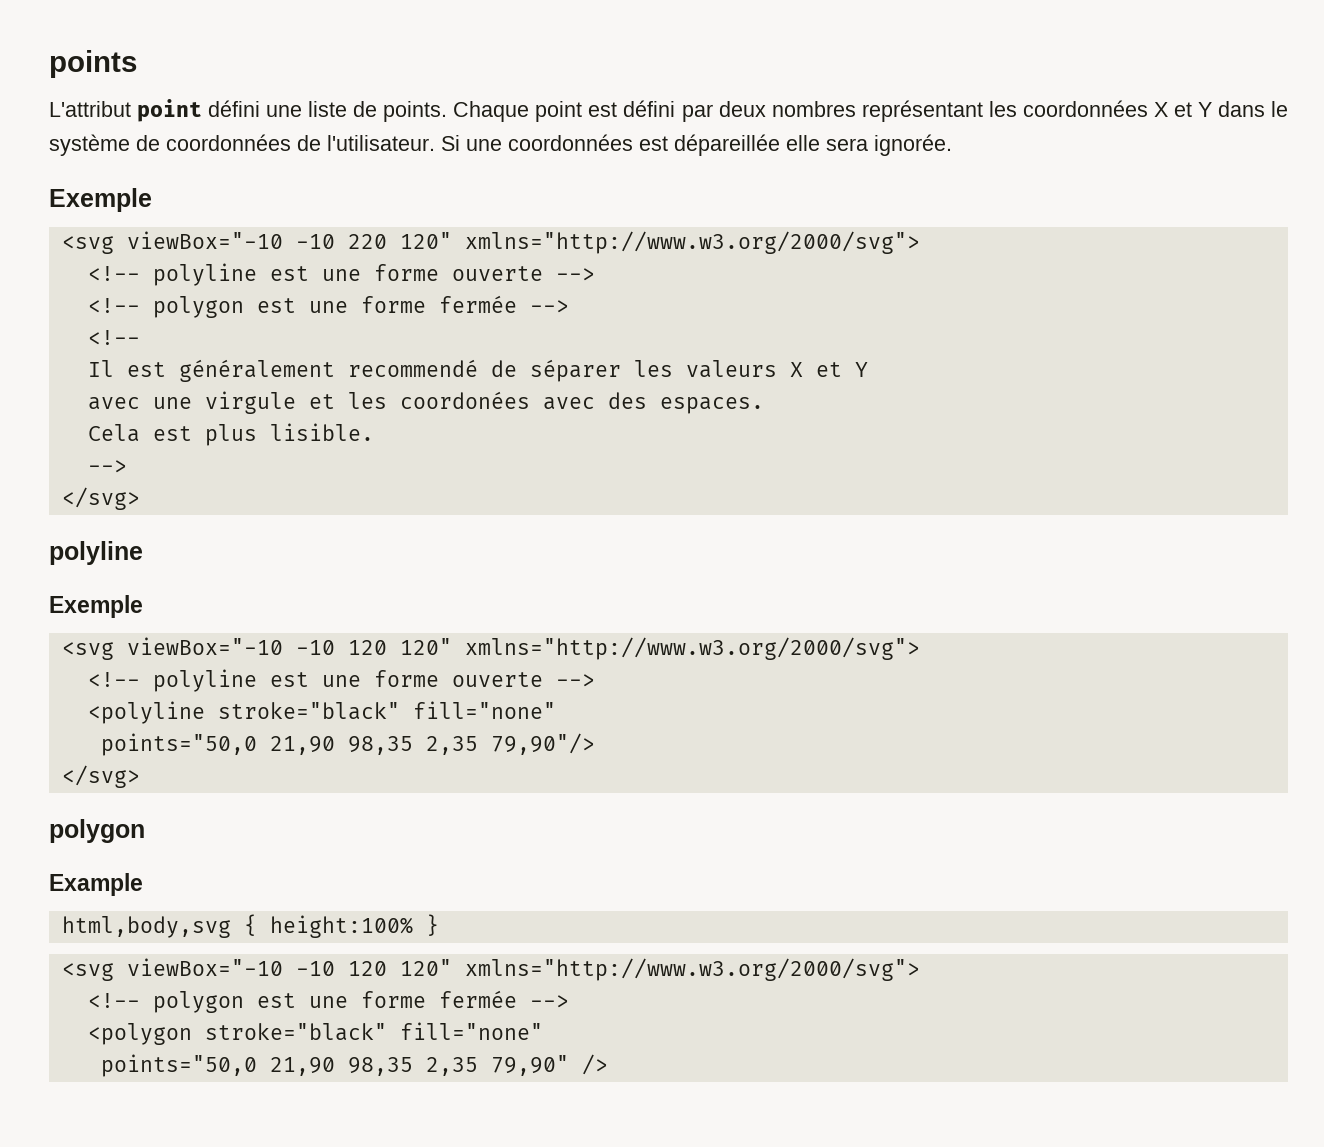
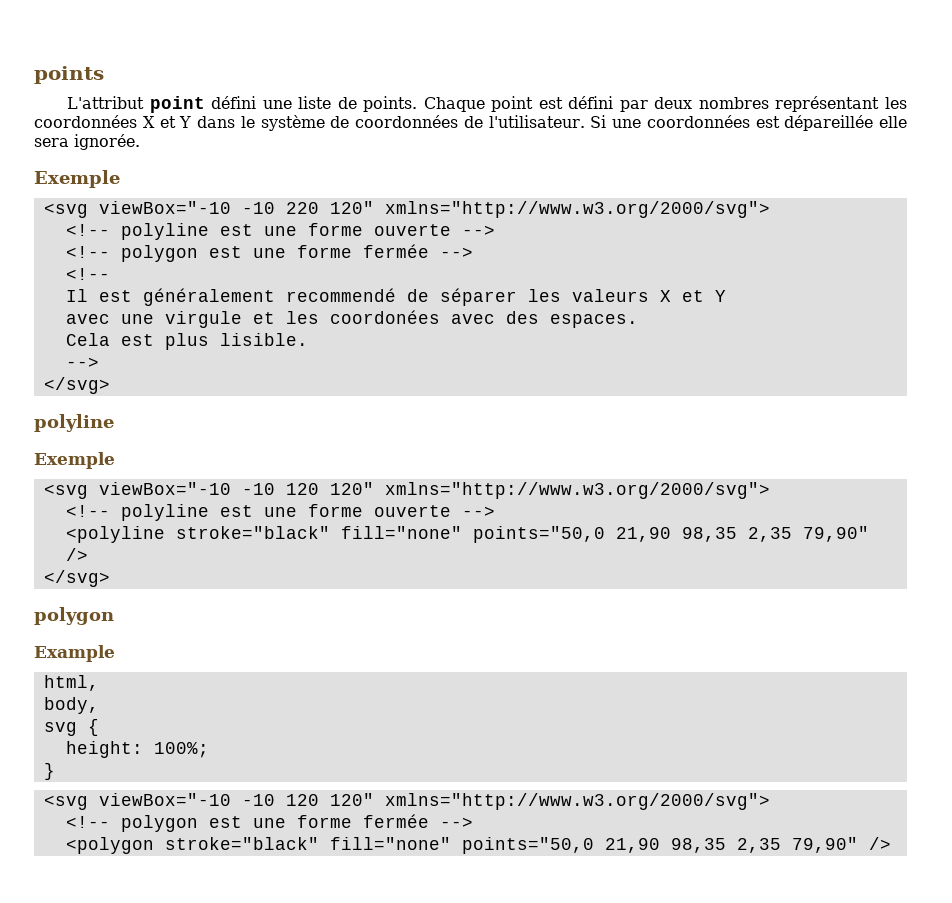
- <polyline stroke="black" fill="none"
- points="50,0 21,90 98,35 2,35 79,90"/>
+ <polyline stroke="black" fill="none" points="50,0 21,90 98,35 2,35 79,90" />
- html,body,svg { height:100% }
+ html,
+ body,
+ svg {
+ height: 100%;
+ }
- <polygon stroke="black" fill="none"
- points="50,0 21,90 98,35 2,35 79,90" />
+ <polygon stroke="black" fill="none" points="50,0 21,90 98,35 2,35 79,90" />

